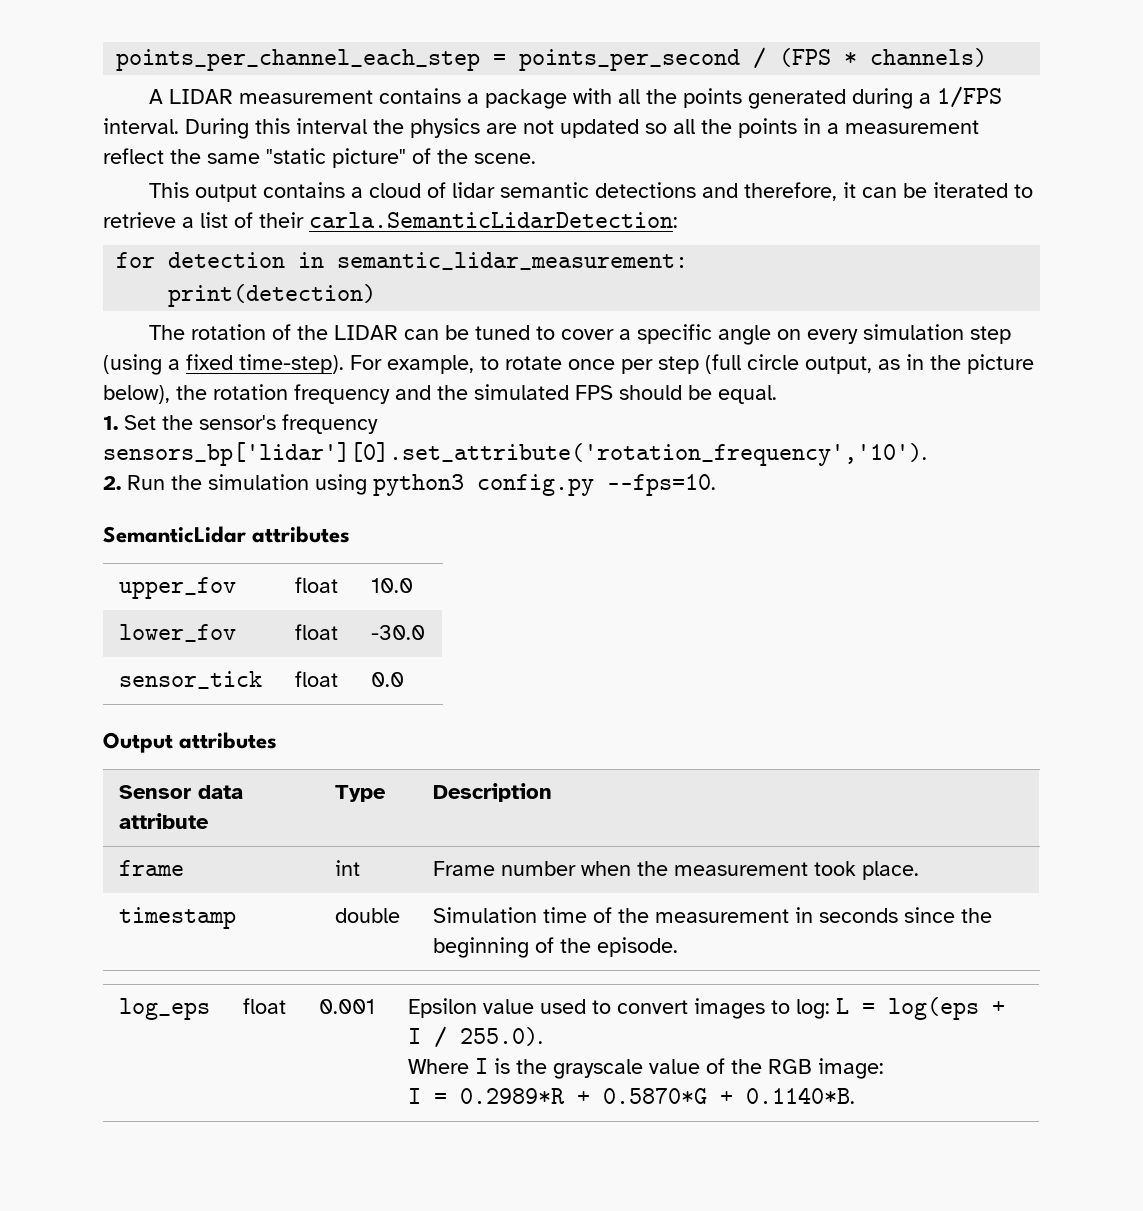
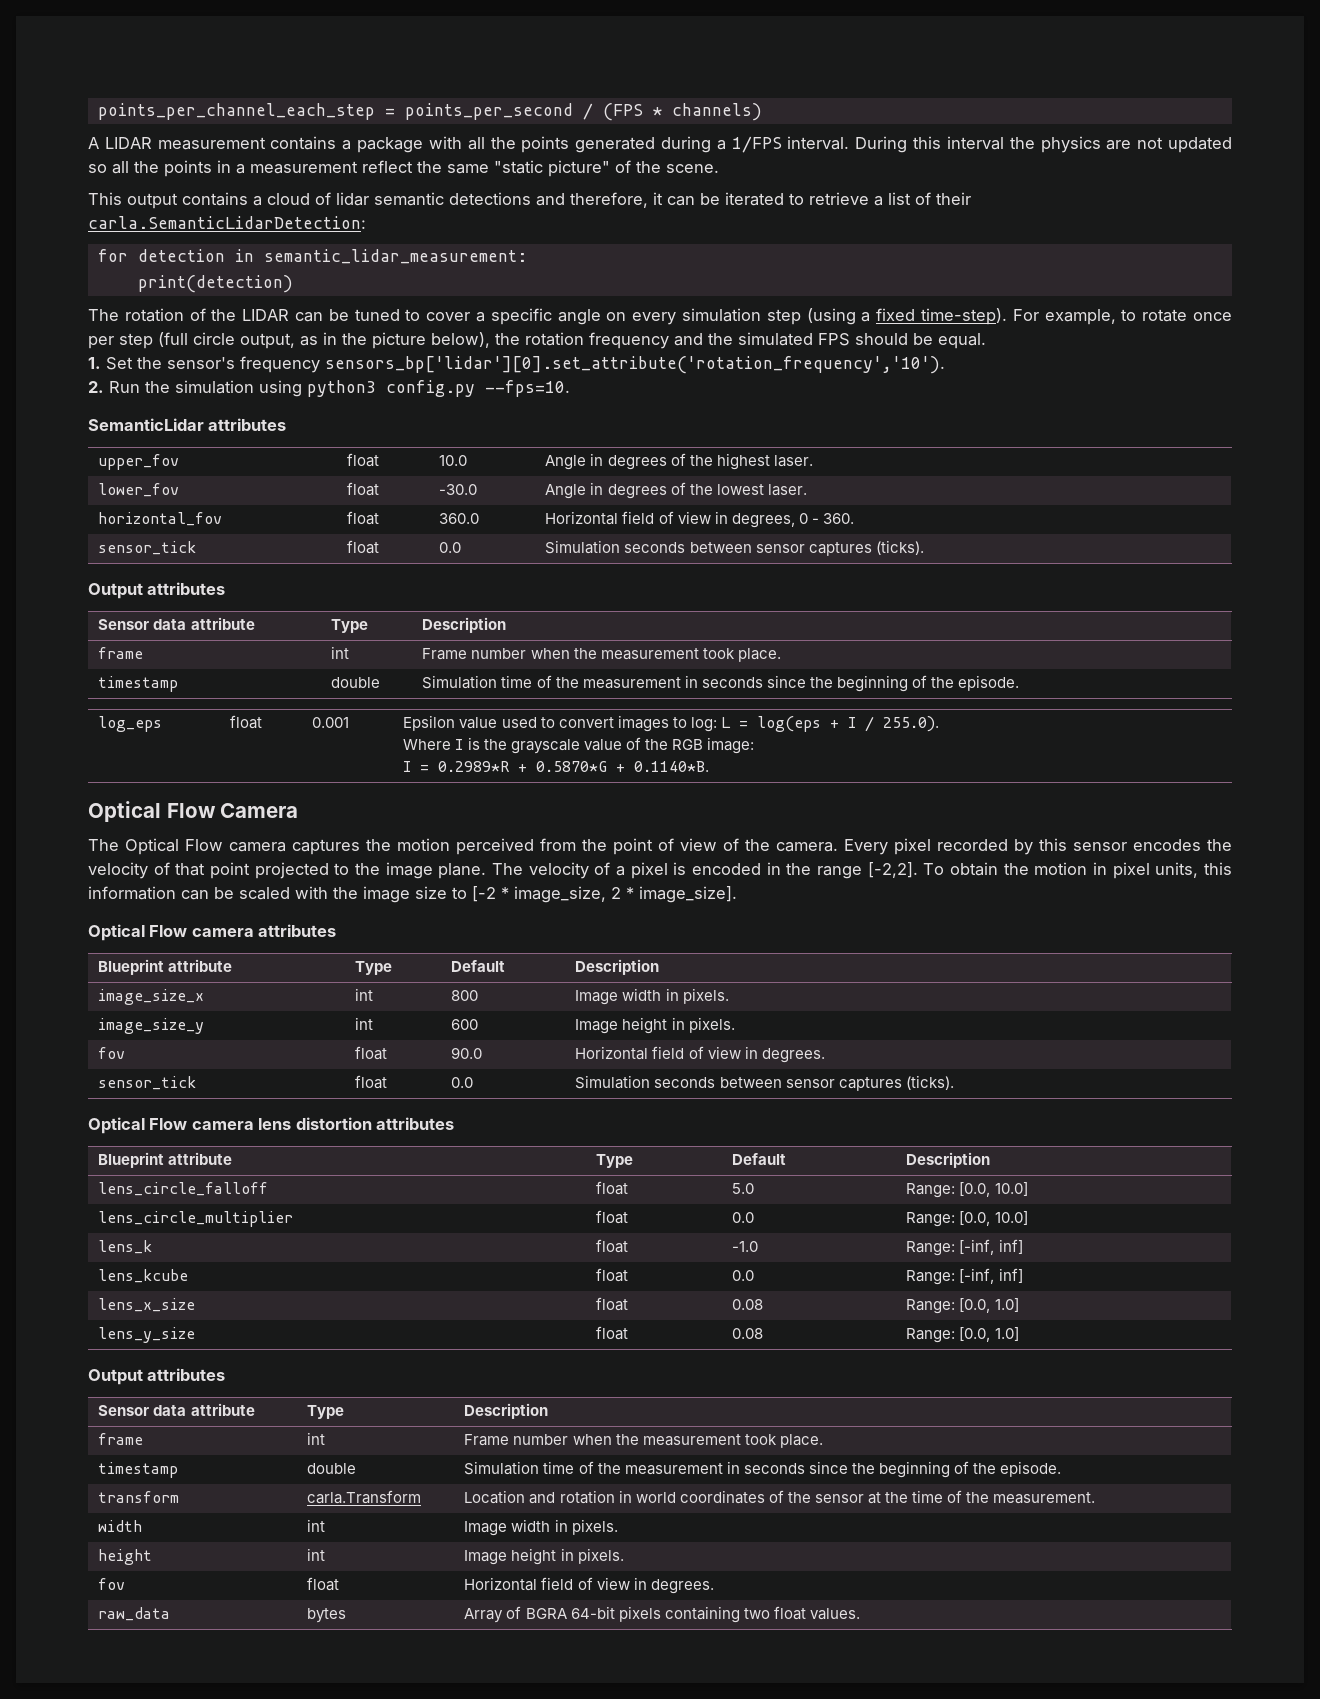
- upper_fov | float | 10.0
- lower_fov | float | -30.0
- sensor_tick | float | 0.0
+ upper_fov | float | 10.0 | Angle in degrees of the highest laser.
+ lower_fov | float | -30.0 | Angle in degrees of the lowest laser.
+ horizontal_fov | float | 360.0 | Horizontal field of view in degrees, 0 - 360.
+ sensor_tick | float | 0.0 | Simulation seconds between sensor captures (ticks).
+ Optical Flow Camera
+ The Optical Flow camera captures the motion perceived from the point of view of the camera. Every pixel recorded by this sensor encodes the velocity of that point projected to the image plane. The velocity of a pixel is encoded in the range [-2,2]. To obtain the motion in pixel units, this information can be scaled with the image size to [-2 * image_size, 2 * image_size].
+ Optical Flow camera attributes
+ Blueprint attribute | Type | Default | Description
+ image_size_x | int | 800 | Image width in pixels.
+ image_size_y | int | 600 | Image height in pixels.
+ fov | float | 90.0 | Horizontal field of view in degrees.
+ sensor_tick | float | 0.0 | Simulation seconds between sensor captures (ticks).
+ Optical Flow camera lens distortion attributes
+ Blueprint attribute | Type | Default | Description
+ lens_circle_falloff | float | 5.0 | Range: [0.0, 10.0]
+ lens_circle_multiplier | float | 0.0 | Range: [0.0, 10.0]
+ lens_k | float | -1.0 | Range: [-inf, inf]
+ lens_kcube | float | 0.0 | Range: [-inf, inf]
+ lens_x_size | float | 0.08 | Range: [0.0, 1.0]
+ lens_y_size | float | 0.08 | Range: [0.0, 1.0]
+ Output attributes
+ Sensor data attribute | Type | Description
+ frame | int | Frame number when the measurement took place.
+ timestamp | double | Simulation time of the measurement in seconds since the beginning of the episode.
+ transform | carla.Transform | Location and rotation in world coordinates of the sensor at the time of the measurement.
+ width | int | Image width in pixels.
+ height | int | Image height in pixels.
+ fov | float | Horizontal field of view in degrees.
+ raw_data | bytes | Array of BGRA 64-bit pixels containing two float values.

